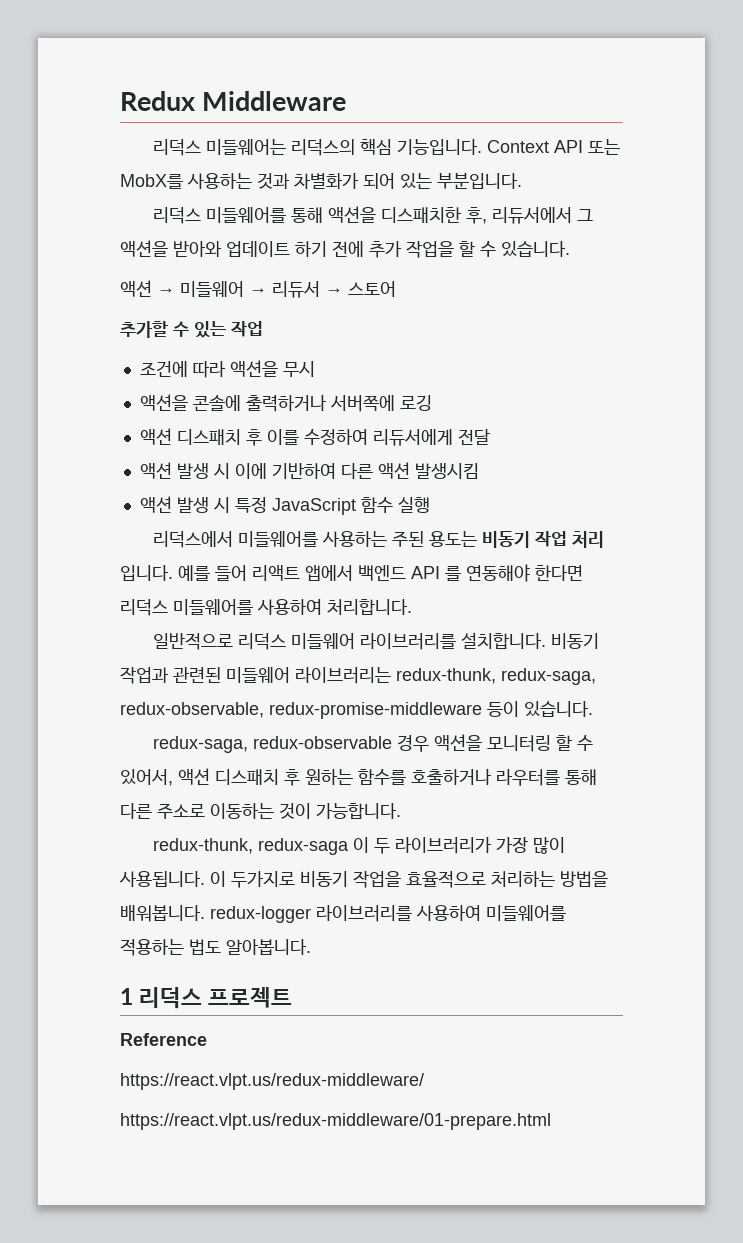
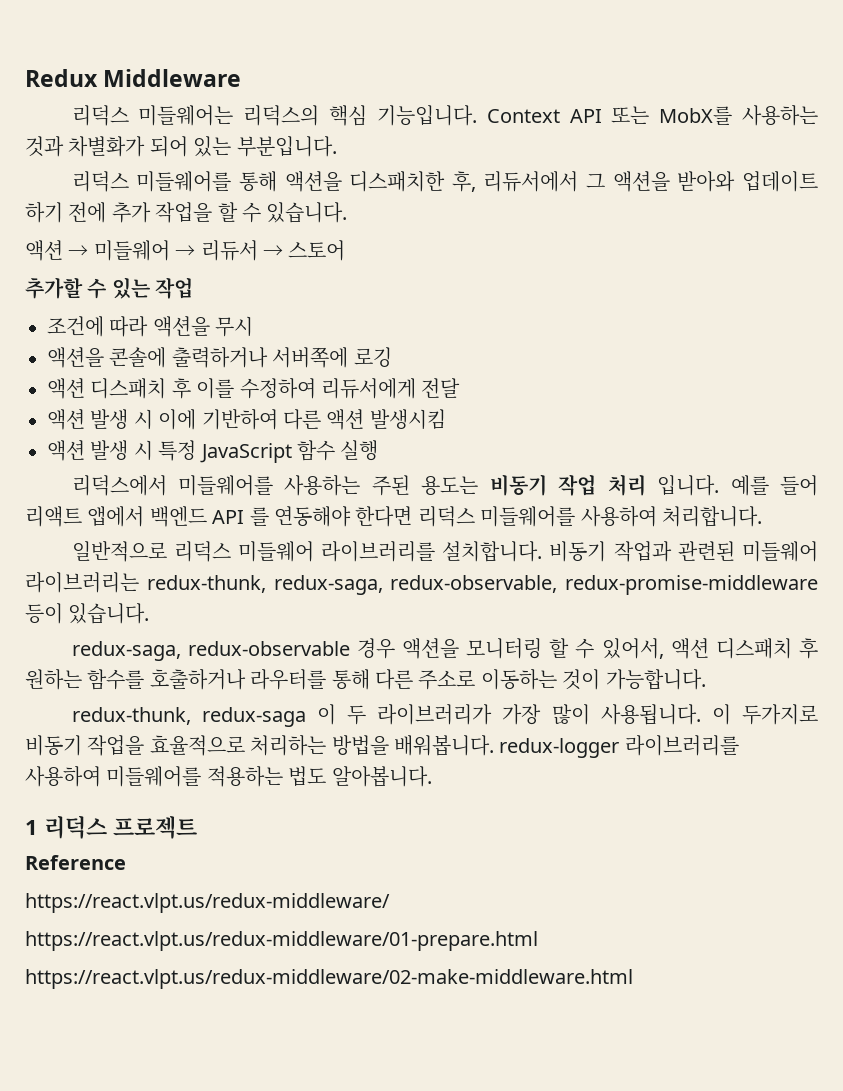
+ https://react.vlpt.us/redux-middleware/02-make-middleware.html

